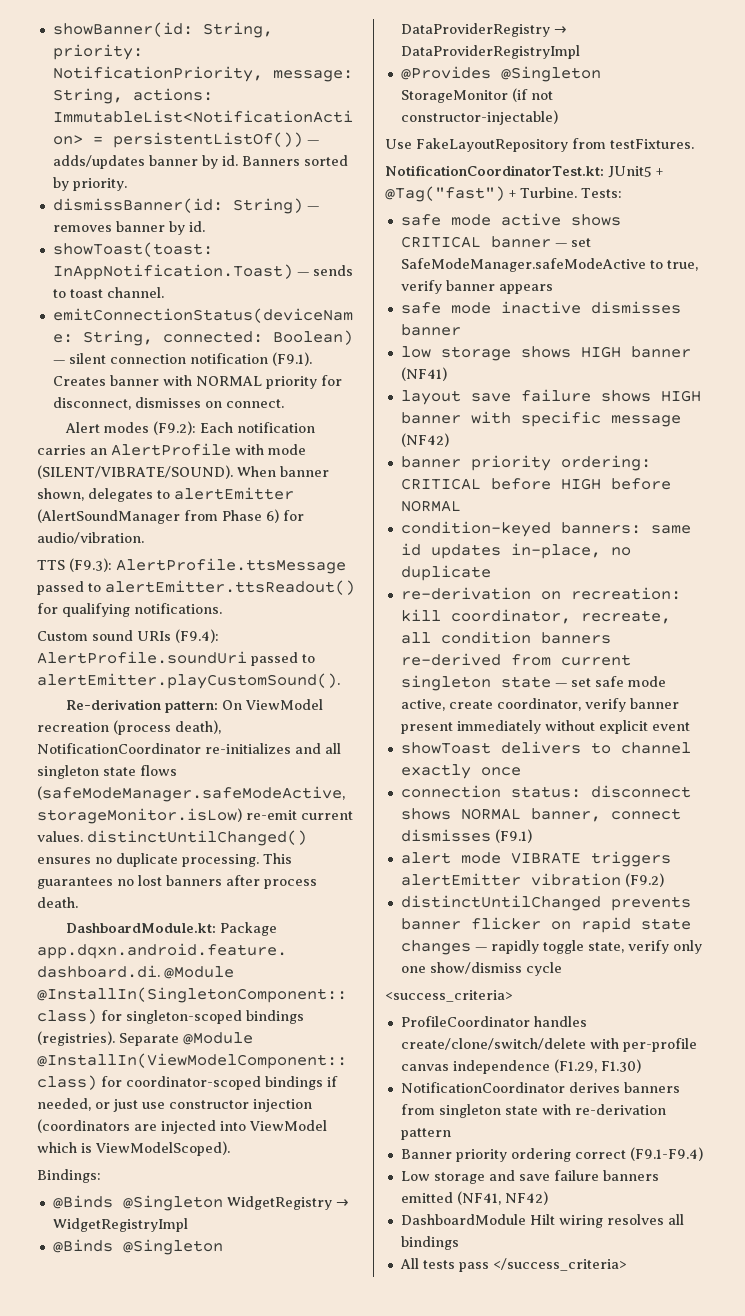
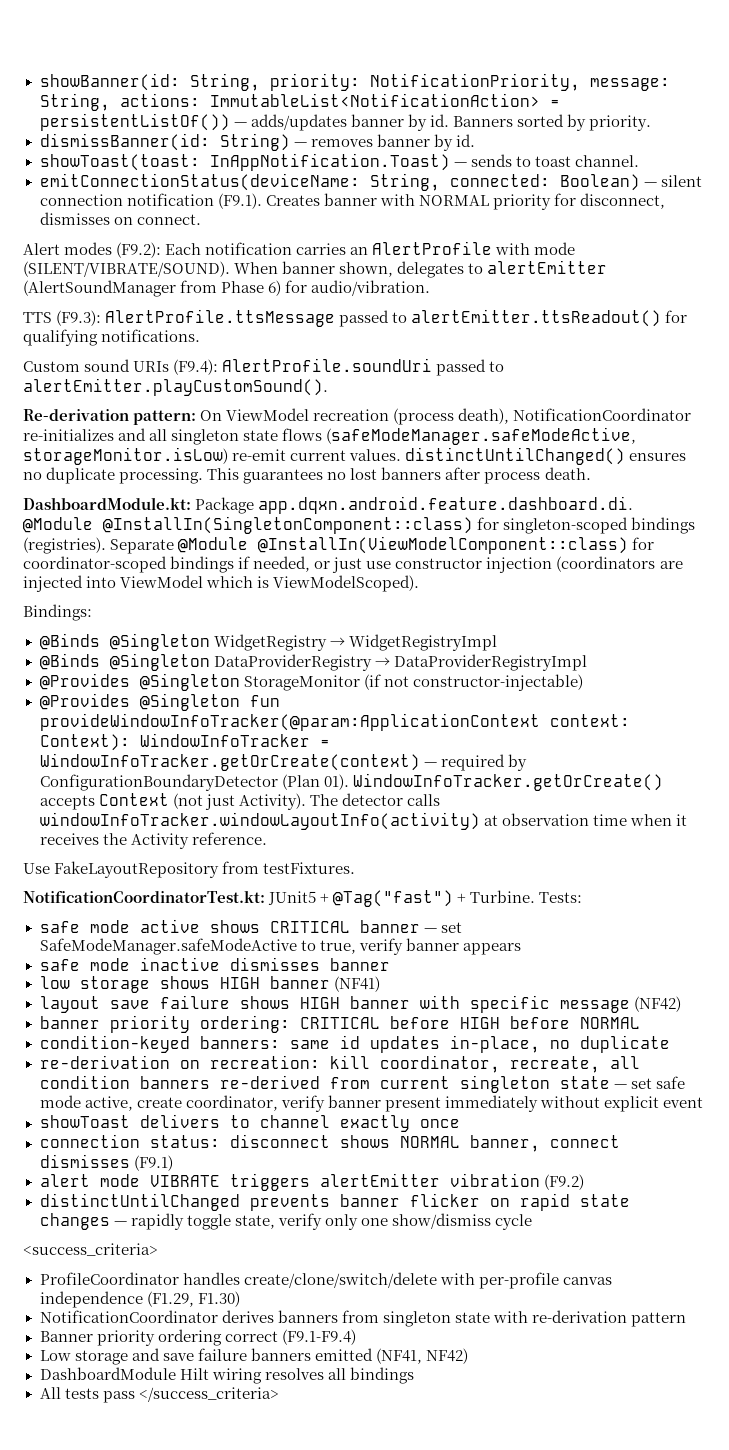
+ @Provides @Singleton fun provideWindowInfoTracker(@param:ApplicationContext context: Context): WindowInfoTracker = WindowInfoTracker.getOrCreate(context) — required by ConfigurationBoundaryDetector (Plan 01). WindowInfoTracker.getOrCreate() accepts Context (not just Activity). The detector calls windowInfoTracker.windowLayoutInfo(activity) at observation time when it receives the Activity reference.

